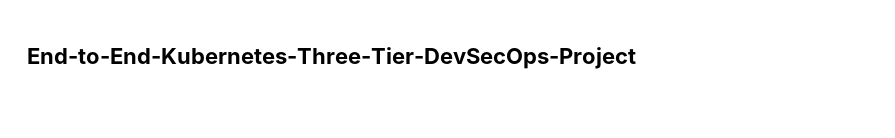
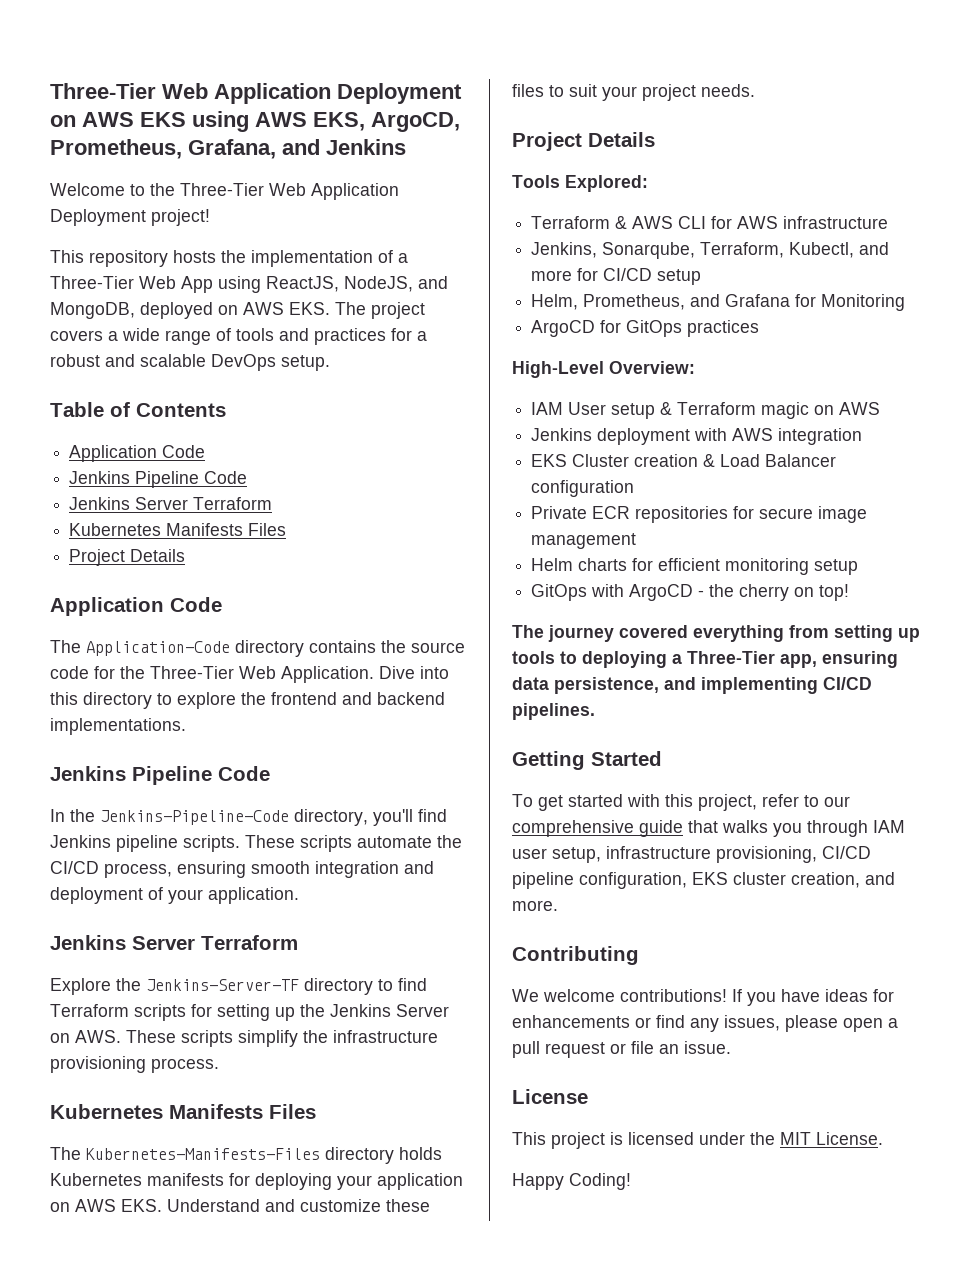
- End-to-End-Kubernetes-Three-Tier-DevSecOps-Project
+ Three-Tier Web Application Deployment on AWS EKS using AWS EKS, ArgoCD, Prometheus, Grafana, and Jenkins
+ Welcome to the Three-Tier Web Application Deployment project!
+ This repository hosts the implementation of a Three-Tier Web App using ReactJS, NodeJS, and MongoDB, deployed on AWS EKS. The project covers a wide range of tools and practices for a robust and scalable DevOps setup.
+ Table of Contents
+ Application Code
+ Jenkins Pipeline Code
+ Jenkins Server Terraform
+ Kubernetes Manifests Files
+ Project Details
+ Application Code
+ The Application-Code directory contains the source code for the Three-Tier Web Application. Dive into this directory to explore the frontend and backend implementations.
+ Jenkins Pipeline Code
+ In the Jenkins-Pipeline-Code directory, you'll find Jenkins pipeline scripts. These scripts automate the CI/CD process, ensuring smooth integration and deployment of your application.
+ Jenkins Server Terraform
+ Explore the Jenkins-Server-TF directory to find Terraform scripts for setting up the Jenkins Server on AWS. These scripts simplify the infrastructure provisioning process.
+ Kubernetes Manifests Files
+ The Kubernetes-Manifests-Files directory holds Kubernetes manifests for deploying your application on AWS EKS. Understand and customize these files to suit your project needs.
+ Project Details
+ Tools Explored:
+ Terraform & AWS CLI for AWS infrastructure
+ Jenkins, Sonarqube, Terraform, Kubectl, and more for CI/CD setup
+ Helm, Prometheus, and Grafana for Monitoring
+ ArgoCD for GitOps practices
+ High-Level Overview:
+ IAM User setup & Terraform magic on AWS
+ Jenkins deployment with AWS integration
+ EKS Cluster creation & Load Balancer configuration
+ Private ECR repositories for secure image management
+ Helm charts for efficient monitoring setup
+ GitOps with ArgoCD - the cherry on top!
+ The journey covered everything from setting up tools to deploying a Three-Tier app, ensuring data persistence, and implementing CI/CD pipelines.
+ Getting Started
+ To get started with this project, refer to our comprehensive guide that walks you through IAM user setup, infrastructure provisioning, CI/CD pipeline configuration, EKS cluster creation, and more.
+ Contributing
+ We welcome contributions! If you have ideas for enhancements or find any issues, please open a pull request or file an issue.
+ License
+ This project is licensed under the MIT License.
+ Happy Coding!

